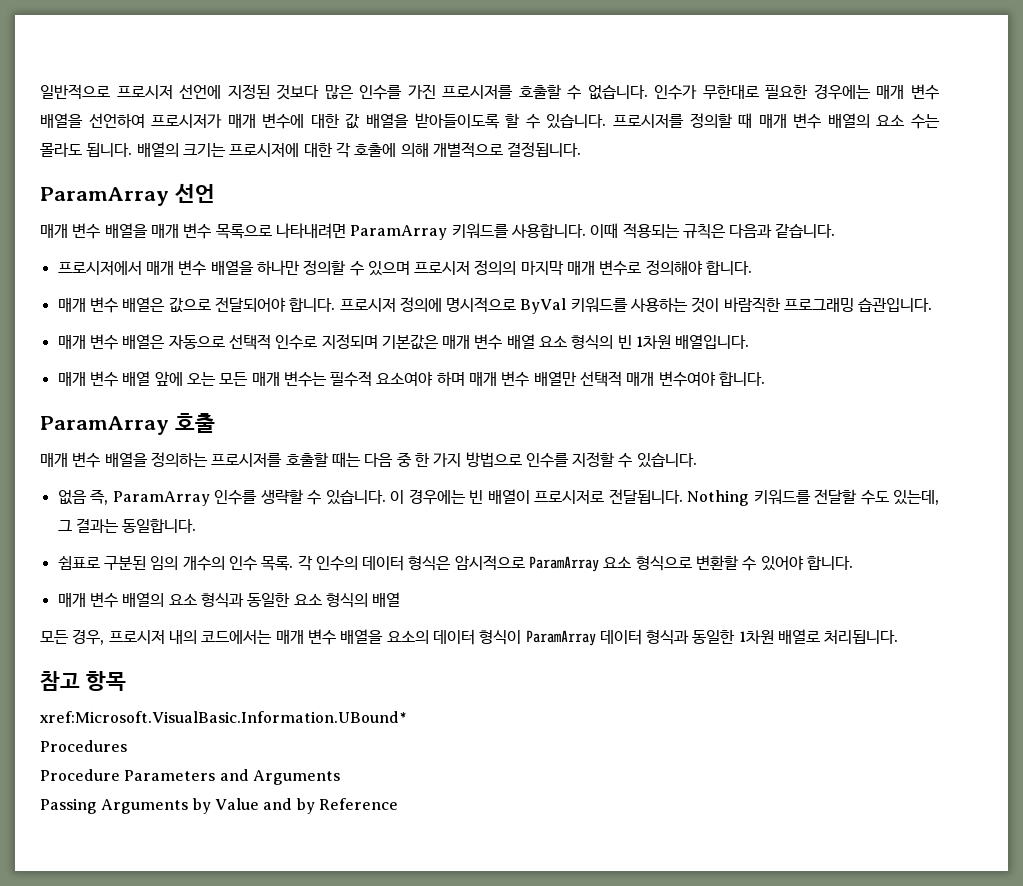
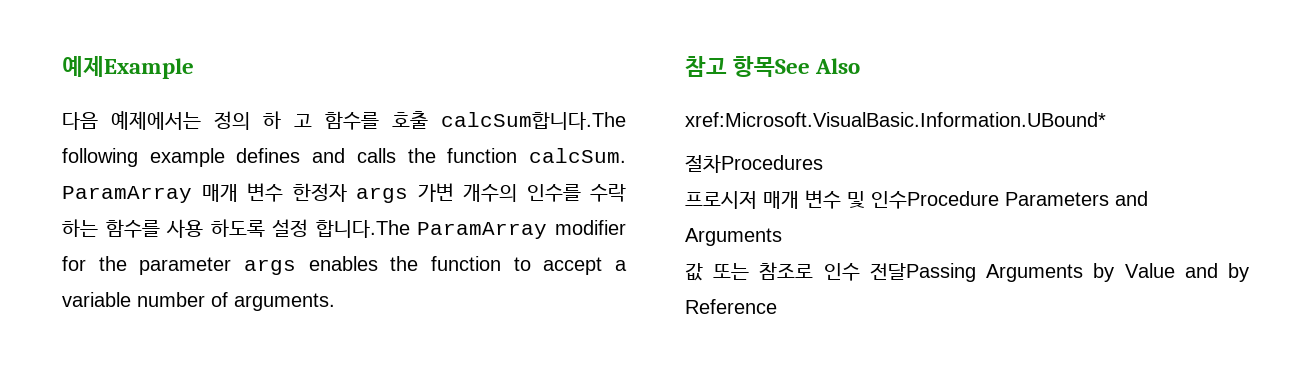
- 일반적으로 프로시저 선언에 지정된 것보다 많은 인수를 가진 프로시저를 호출할 수 없습니다. 인수가 무한대로 필요한 경우에는 매개 변수 배열을 선언하여 프로시저가 매개 변수에 대한 값 배열을 받아들이도록 할 수 있습니다. 프로시저를 정의할 때 매개 변수 배열의 요소 수는 몰라도 됩니다. 배열의 크기는 프로시저에 대한 각 호출에 의해 개별적으로 결정됩니다.
- ParamArray 선언
- 매개 변수 배열을 매개 변수 목록으로 나타내려면 ParamArray 키워드를 사용합니다. 이때 적용되는 규칙은 다음과 같습니다.
- 프로시저에서 매개 변수 배열을 하나만 정의할 수 있으며 프로시저 정의의 마지막 매개 변수로 정의해야 합니다.
- 매개 변수 배열은 값으로 전달되어야 합니다. 프로시저 정의에 명시적으로 ByVal 키워드를 사용하는 것이 바람직한 프로그래밍 습관입니다.
- 매개 변수 배열은 자동으로 선택적 인수로 지정되며 기본값은 매개 변수 배열 요소 형식의 빈 1차원 배열입니다.
- 매개 변수 배열 앞에 오는 모든 매개 변수는 필수적 요소여야 하며 매개 변수 배열만 선택적 매개 변수여야 합니다.
- ParamArray 호출
- 매개 변수 배열을 정의하는 프로시저를 호출할 때는 다음 중 한 가지 방법으로 인수를 지정할 수 있습니다.
- 없음 즉, ParamArray 인수를 생략할 수 있습니다. 이 경우에는 빈 배열이 프로시저로 전달됩니다. Nothing 키워드를 전달할 수도 있는데, 그 결과는 동일합니다.
- 쉼표로 구분된 임의 개수의 인수 목록. 각 인수의 데이터 형식은 암시적으로 ParamArray 요소 형식으로 변환할 수 있어야 합니다.
- 매개 변수 배열의 요소 형식과 동일한 요소 형식의 배열
- 모든 경우, 프로시저 내의 코드에서는 매개 변수 배열을 요소의 데이터 형식이 ParamArray 데이터 형식과 동일한 1차원 배열로 처리됩니다.
+ 예제Example
+ 다음 예제에서는 정의 하 고 함수를 호출 calcSum합니다.The following example defines and calls the function calcSum. ParamArray 매개 변수 한정자 args 가변 개수의 인수를 수락 하는 함수를 사용 하도록 설정 합니다.The ParamArray modifier for the parameter args enables the function to accept a variable number of arguments.
- 참고 항목
+ 참고 항목See Also
- Procedures
- Procedure Parameters and Arguments
- Passing Arguments by Value and by Reference
+ 절차Procedures
+ 프로시저 매개 변수 및 인수Procedure Parameters and Arguments
+ 값 또는 참조로 인수 전달Passing Arguments by Value and by Reference

